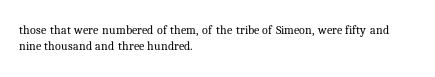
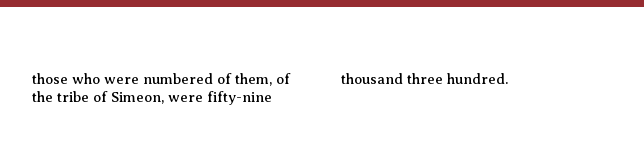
- those that were numbered of them, of the tribe of Simeon, were fifty and nine thousand and three hundred.
+ those who were numbered of them, of the tribe of Simeon, were fifty-nine thousand three hundred.

